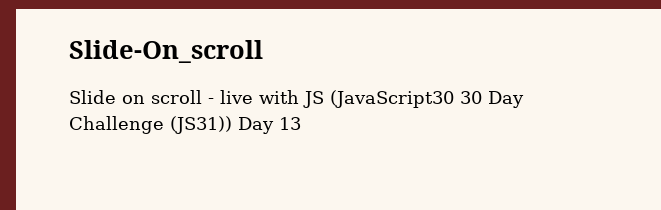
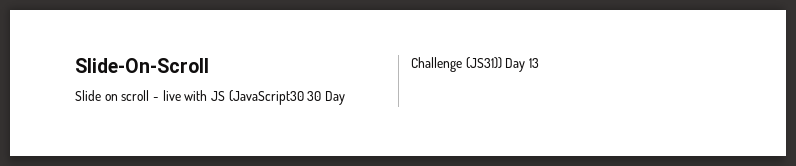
- Slide-On_scroll
+ Slide-On-Scroll

